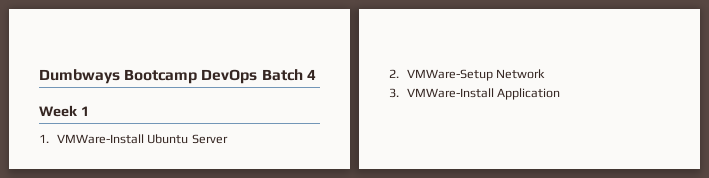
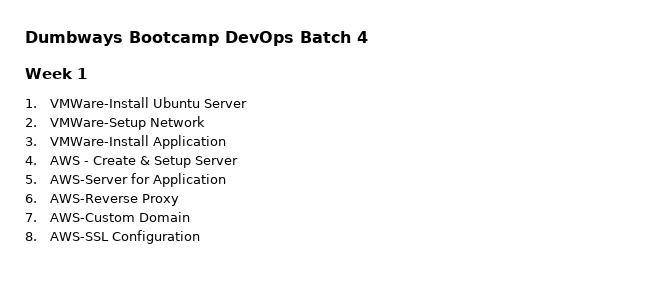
+ 4. AWS - Create & Setup Server
+ 5. AWS-Server for Application
+ 6. AWS-Reverse Proxy
+ 7. AWS-Custom Domain
+ 8. AWS-SSL Configuration

